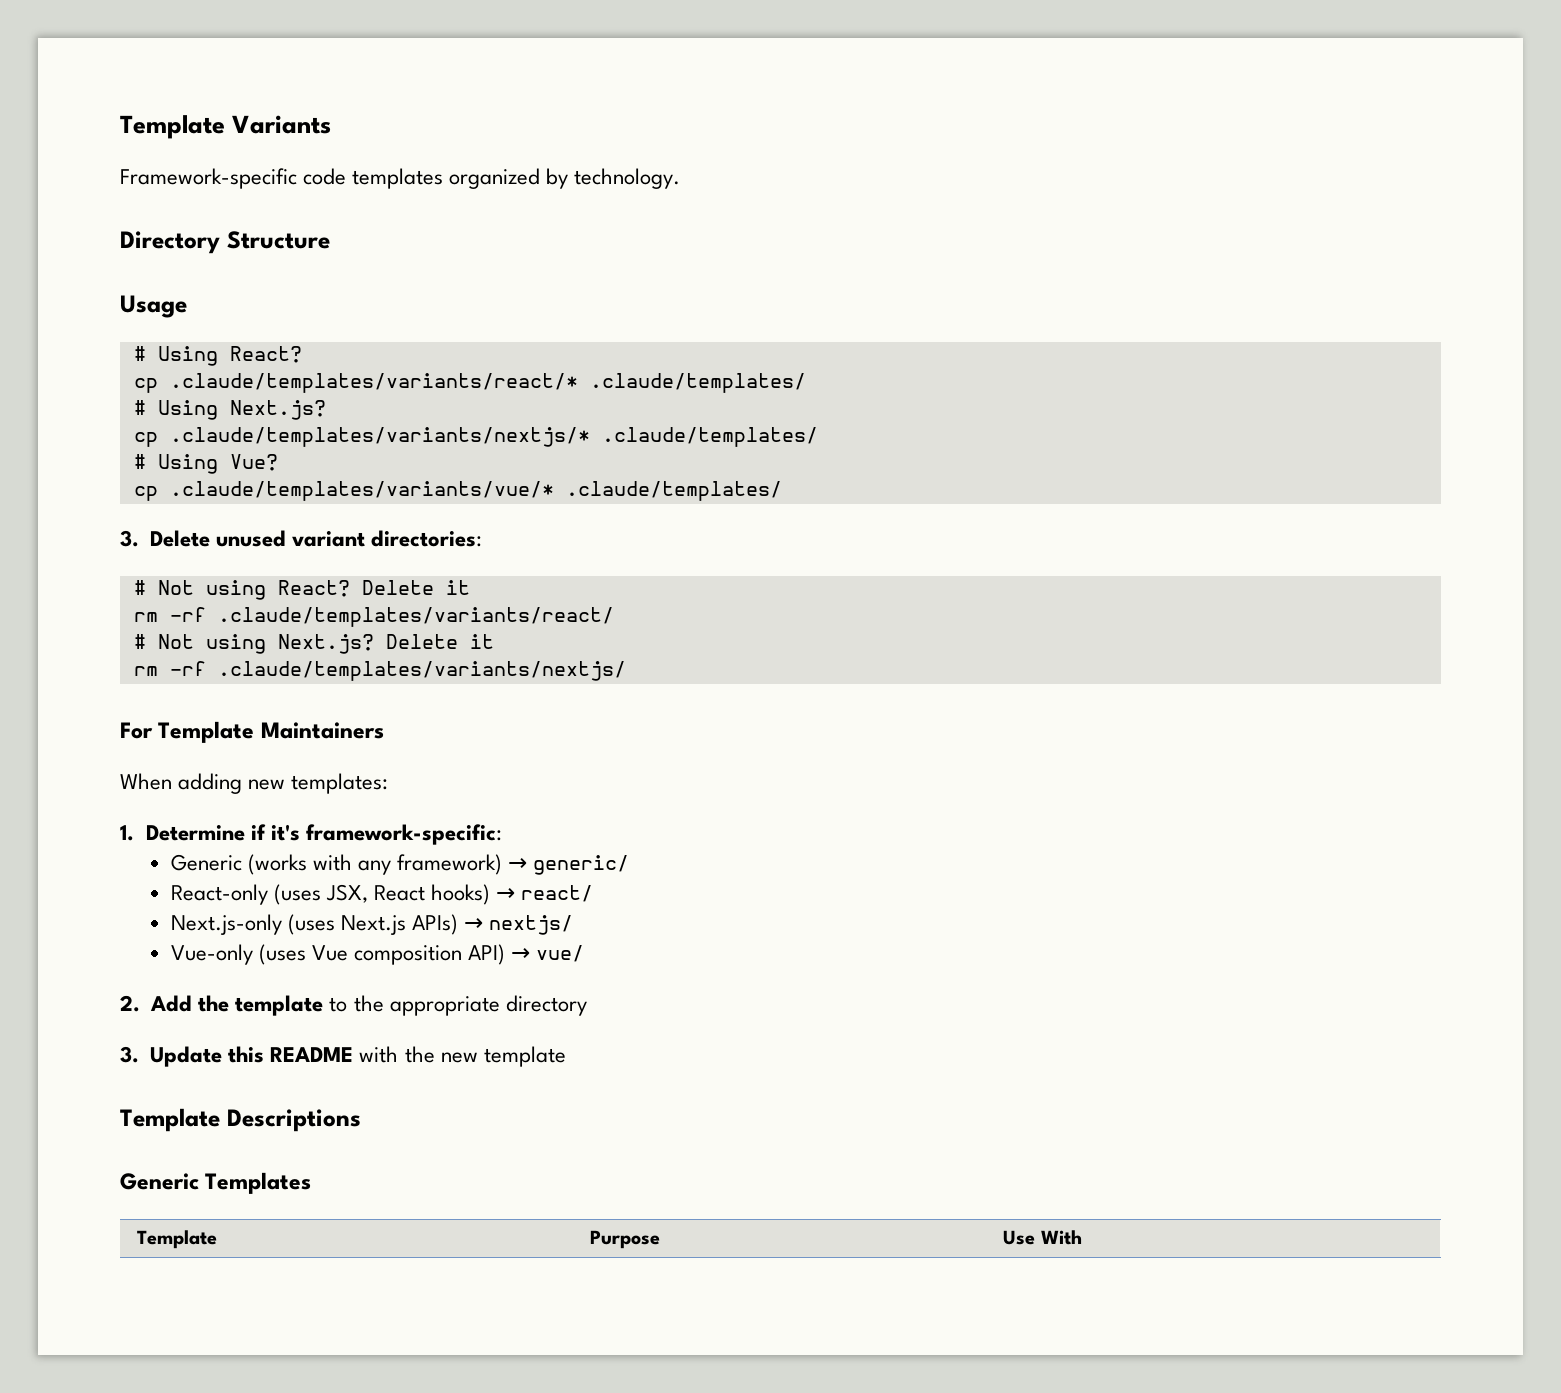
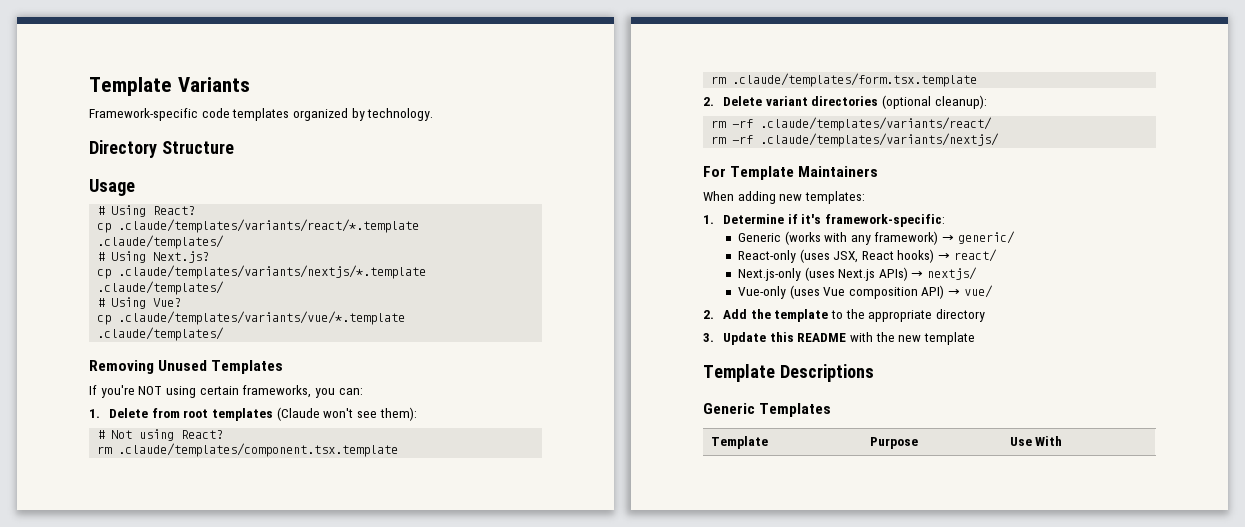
- cp .claude/templates/variants/react/* .claude/templates/
+ cp .claude/templates/variants/react/*.template .claude/templates/
- cp .claude/templates/variants/nextjs/* .claude/templates/
+ cp .claude/templates/variants/nextjs/*.template .claude/templates/
- cp .claude/templates/variants/vue/* .claude/templates/
- 3. Delete unused variant directories:
- # Not using React? Delete it
+ cp .claude/templates/variants/vue/*.template .claude/templates/
+ Removing Unused Templates
+ If you're NOT using certain frameworks, you can:
+ 1. Delete from root templates (Claude won't see them):
+ # Not using React?
+ rm .claude/templates/component.tsx.template
+ rm .claude/templates/form.tsx.template
+ 2. Delete variant directories (optional cleanup):
  rm -rf .claude/templates/variants/react/
- # Not using Next.js? Delete it

